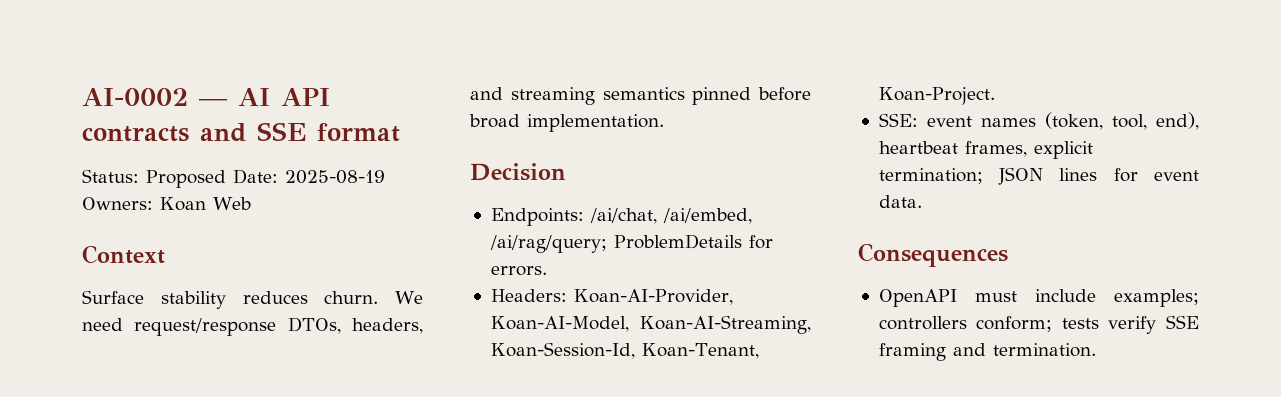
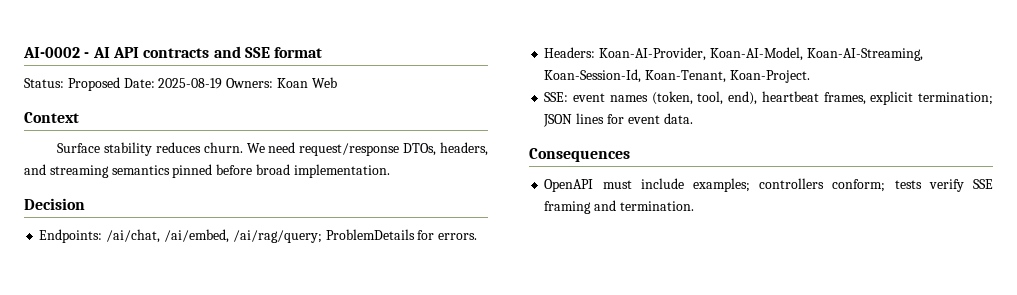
- AI-0002 — AI API contracts and SSE format
+ AI-0002 - AI API contracts and SSE format

